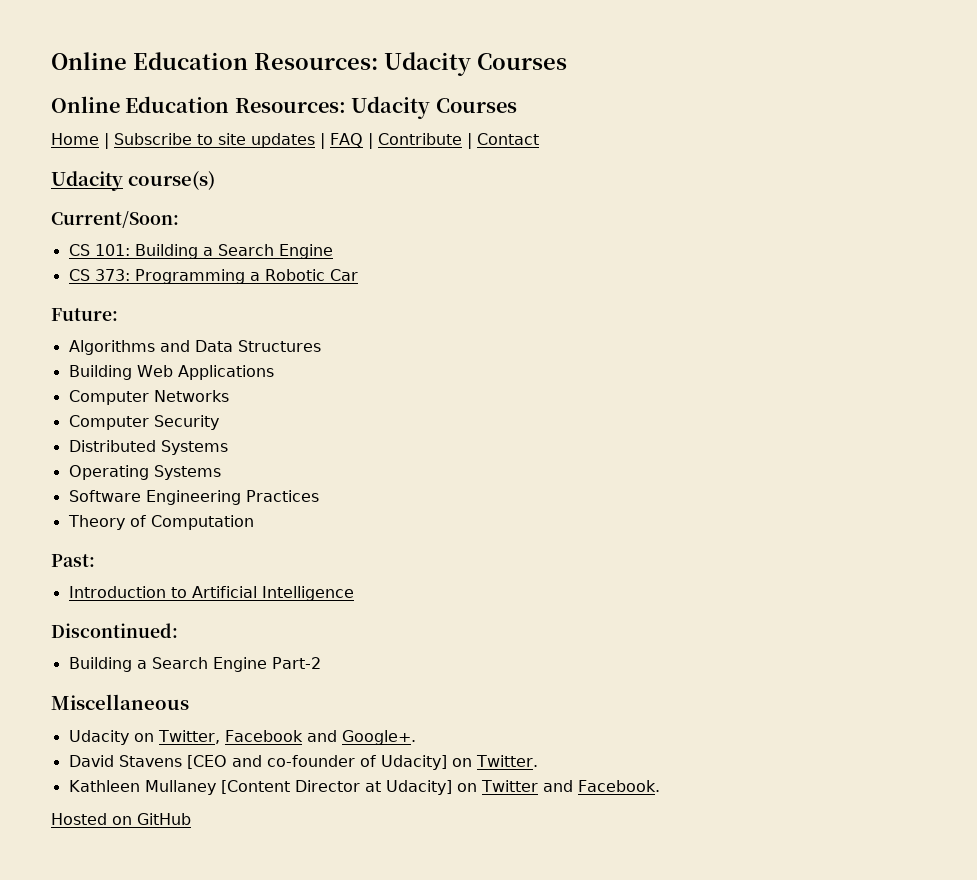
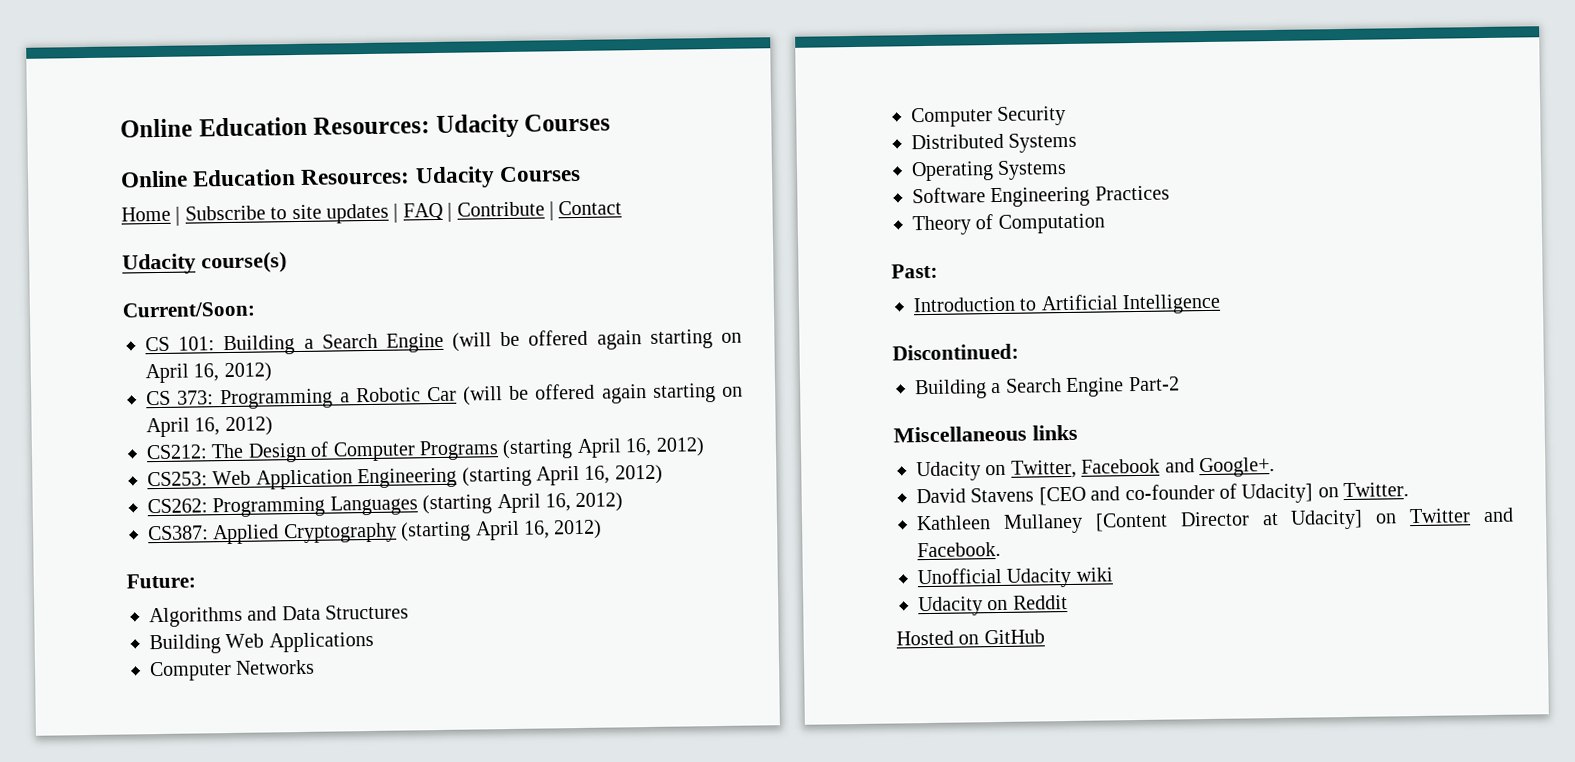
- CS 101: Building a Search Engine
+ CS 101: Building a Search Engine (will be offered again starting on April 16, 2012)
- CS 373: Programming a Robotic Car
+ CS 373: Programming a Robotic Car (will be offered again starting on April 16, 2012)
+ CS212: The Design of Computer Programs (starting April 16, 2012)
+ CS253: Web Application Engineering (starting April 16, 2012)
+ CS262: Programming Languages (starting April 16, 2012)
+ CS387: Applied Cryptography (starting April 16, 2012)
- Miscellaneous
+ Miscellaneous links
+ Unofficial Udacity wiki
+ Udacity on Reddit

